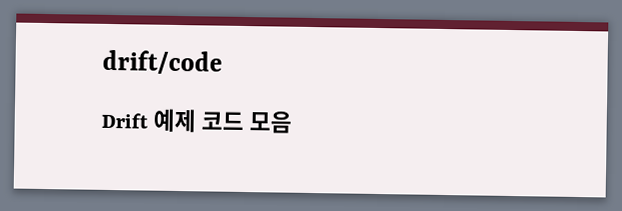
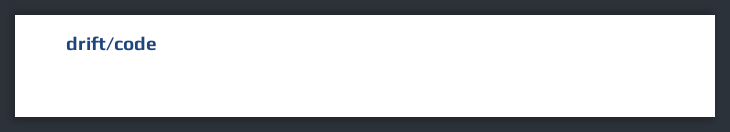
- Drift 예제 코드 모음

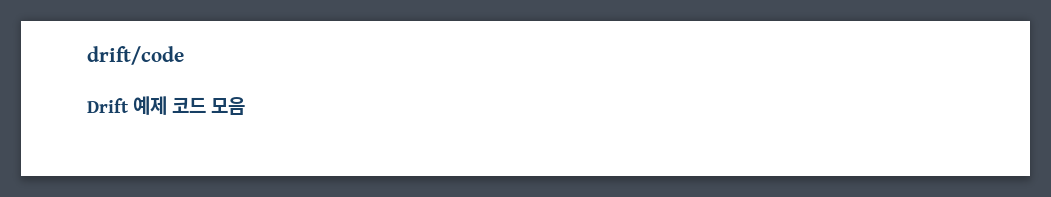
+ Drift 예제 코드 모음

